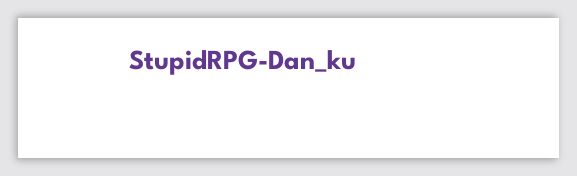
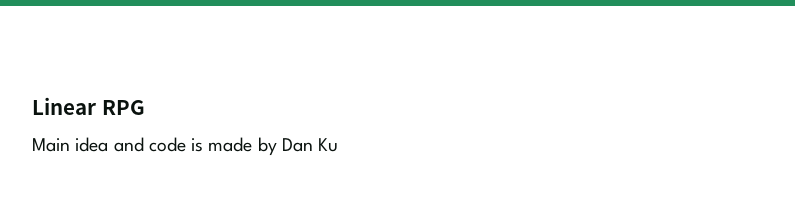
- StupidRPG-Dan_ku
+ Linear RPG
+ Main idea and code is made by Dan Ku

